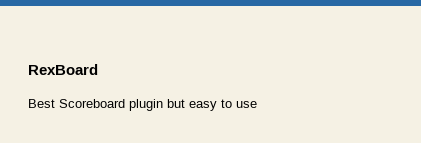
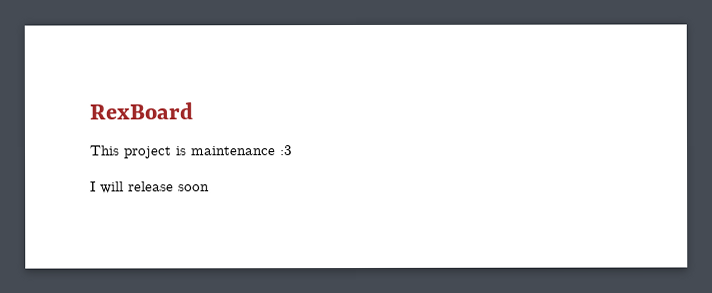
- Best Scoreboard plugin but easy to use
+ This project is maintenance :3
+ I will release soon

